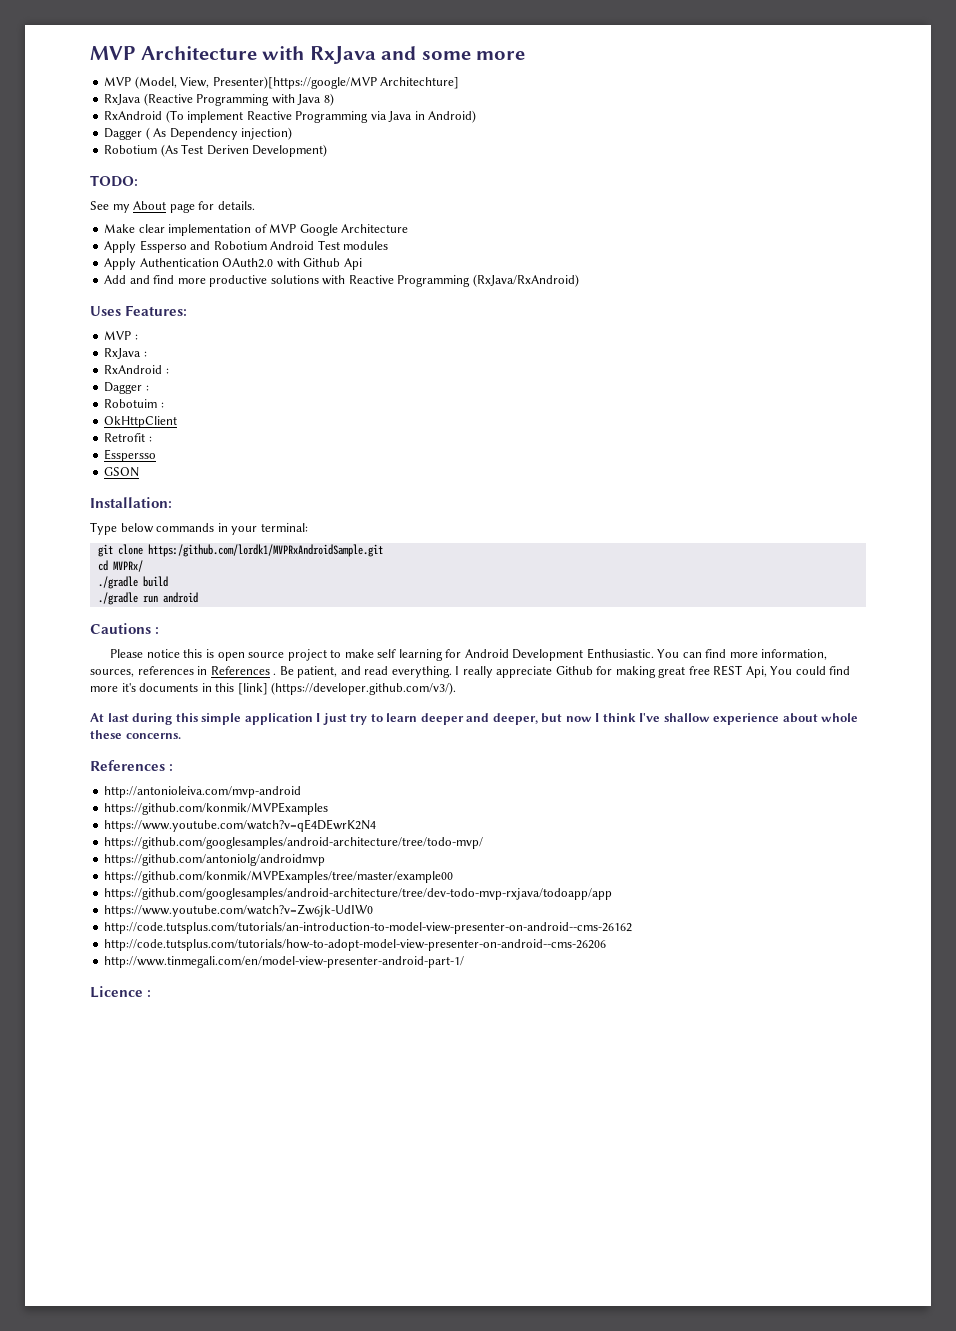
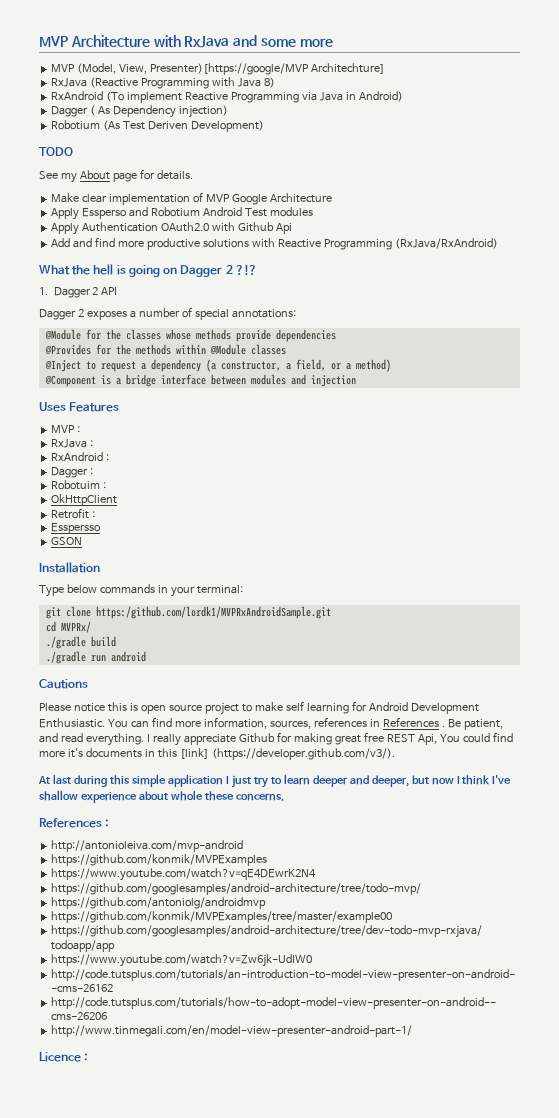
- TODO:
+ TODO
+ What the hell is going on Dagger 2 ?!?
+ 1. Dagger 2 API
+ Dagger 2 exposes a number of special annotations:
+ @Module for the classes whose methods provide dependencies
+ @Provides for the methods within @Module classes
+ @Inject to request a dependency (a constructor, a field, or a method)
+ @Component is a bridge interface between modules and injection
- Uses Features:
+ Uses Features
- Installation:
+ Installation
- Cautions :
+ Cautions

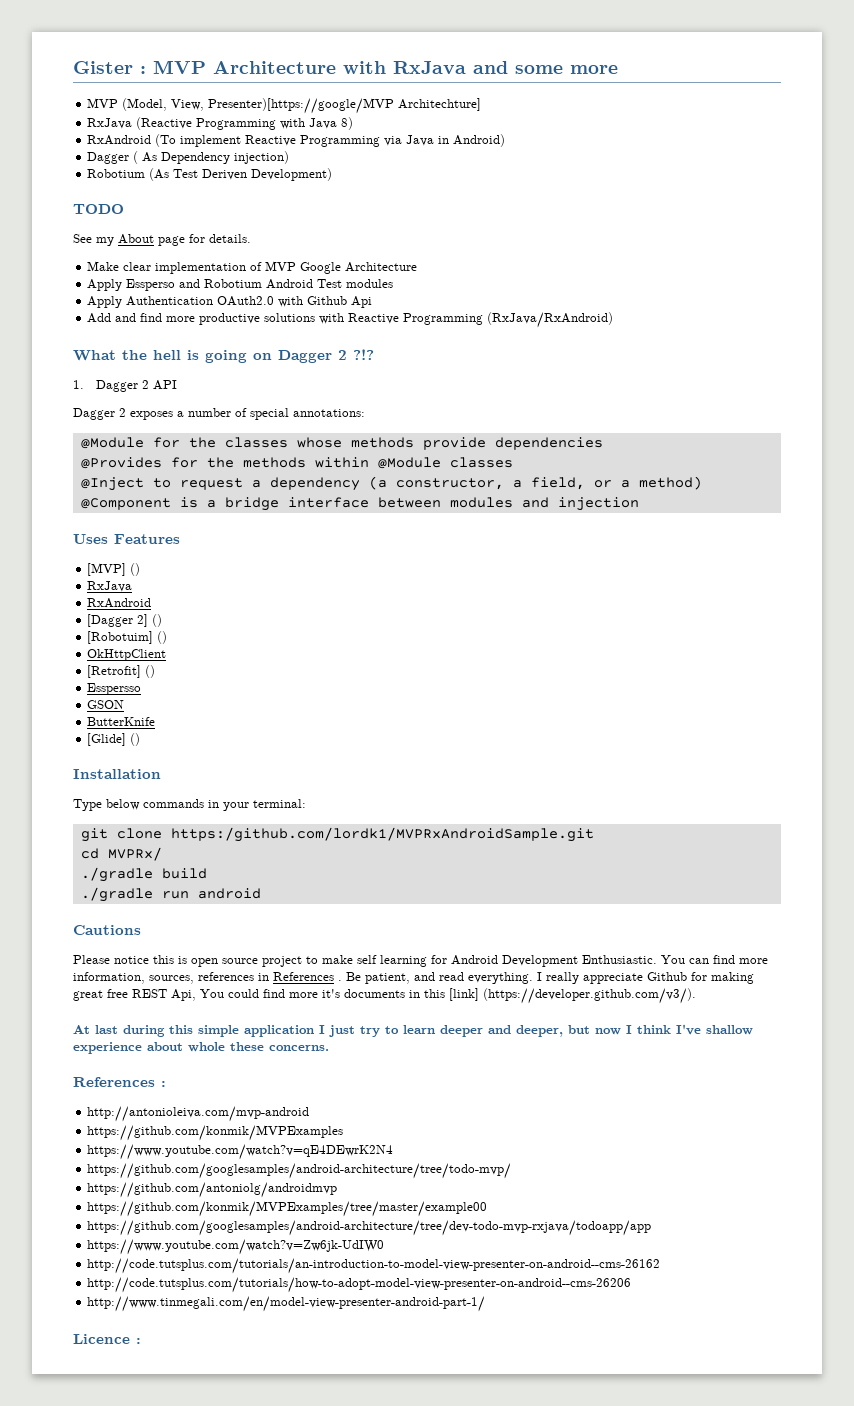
- MVP Architecture with RxJava and some more
+ Gister : MVP Architecture with RxJava and some more
- MVP :
- RxJava :
- RxAndroid :
- Dagger :
- Robotuim :
+ [MVP] ()
+ RxJava
+ RxAndroid
+ [Dagger 2] ()
+ [Robotuim] ()
- Retrofit :
+ [Retrofit] ()
+ ButterKnife
+ [Glide] ()

